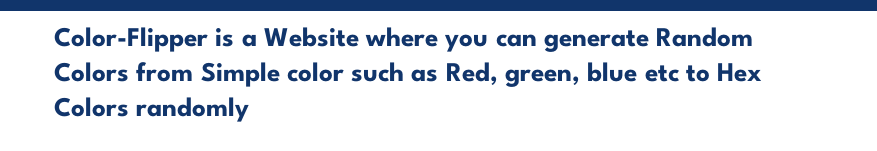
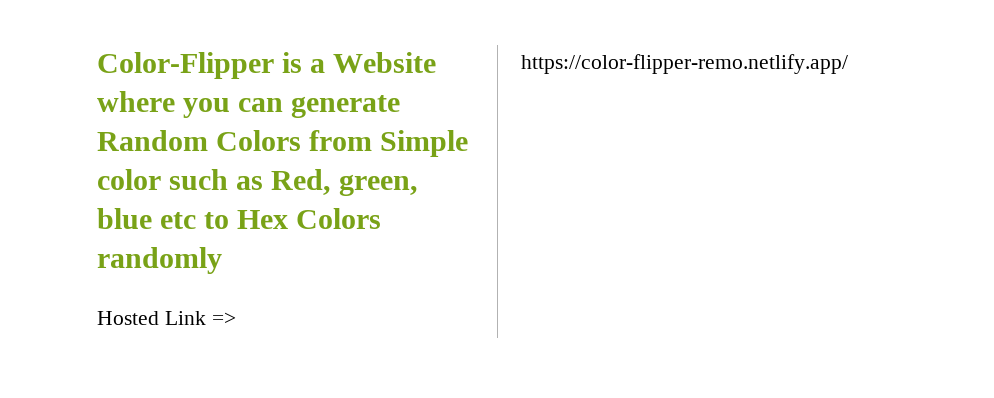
+ Hosted Link => https://color-flipper-remo.netlify.app/

